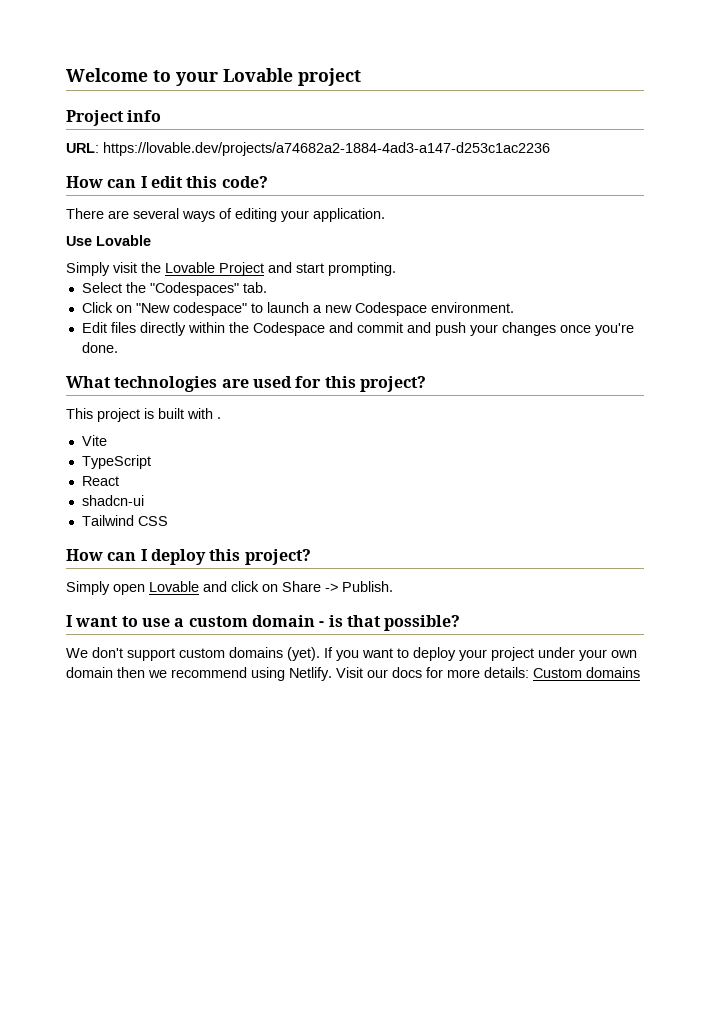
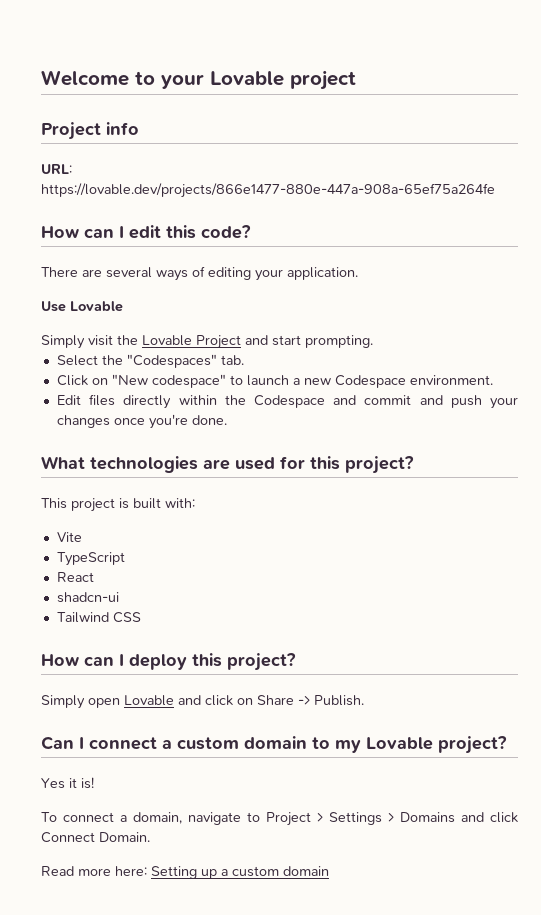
- URL: https://lovable.dev/projects/a74682a2-1884-4ad3-a147-d253c1ac2236
+ URL: https://lovable.dev/projects/866e1477-880e-447a-908a-65ef75a264fe
- This project is built with .
+ This project is built with:
- I want to use a custom domain - is that possible?
- We don't support custom domains (yet). If you want to deploy your project under your own domain then we recommend using Netlify. Visit our docs for more details: Custom domains
+ Can I connect a custom domain to my Lovable project?
+ Yes it is!
+ To connect a domain, navigate to Project > Settings > Domains and click Connect Domain.
+ Read more here: Setting up a custom domain

